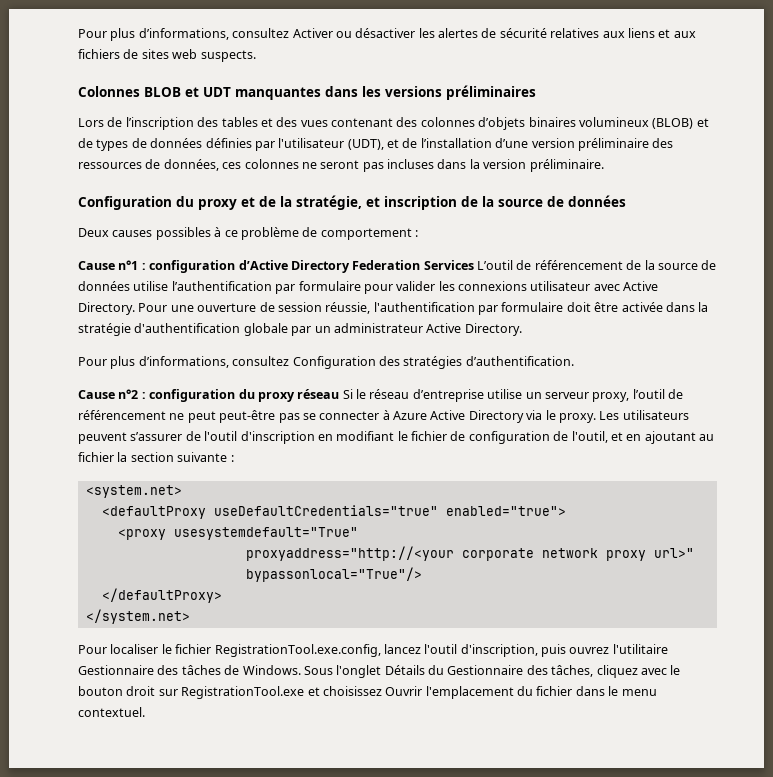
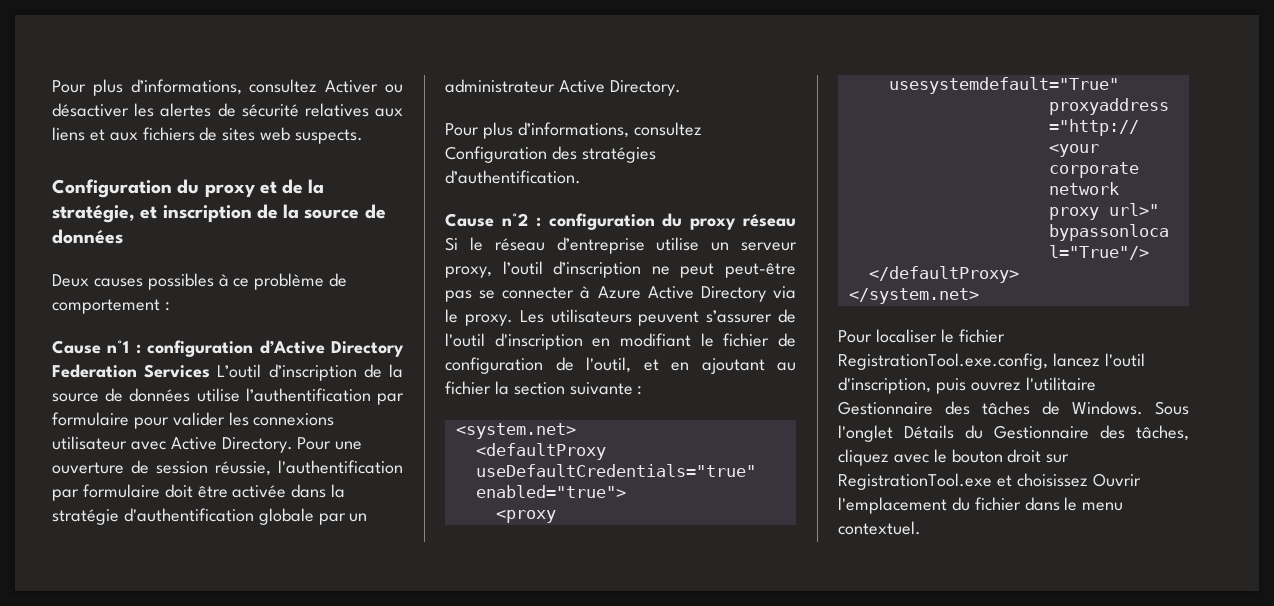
- Colonnes BLOB et UDT manquantes dans les versions préliminaires
- Lors de l’inscription des tables et des vues contenant des colonnes d’objets binaires volumineux (BLOB) et de types de données définies par l'utilisateur (UDT), et de l’installation d’une version préliminaire des ressources de données, ces colonnes ne seront pas incluses dans la version préliminaire.
- Cause n°1 : configuration d’Active Directory Federation Services L’outil de référencement de la source de données utilise l’authentification par formulaire pour valider les connexions utilisateur avec Active Directory.
+ Cause n°1 : configuration d’Active Directory Federation Services L’outil d’inscription de la source de données utilise l’authentification par formulaire pour valider les connexions utilisateur avec Active Directory.
- Cause n°2 : configuration du proxy réseau Si le réseau d’entreprise utilise un serveur proxy, l’outil de référencement ne peut peut-être pas se connecter à Azure Active Directory via le proxy.
+ Cause n°2 : configuration du proxy réseau Si le réseau d’entreprise utilise un serveur proxy, l’outil d’inscription ne peut peut-être pas se connecter à Azure Active Directory via le proxy.

